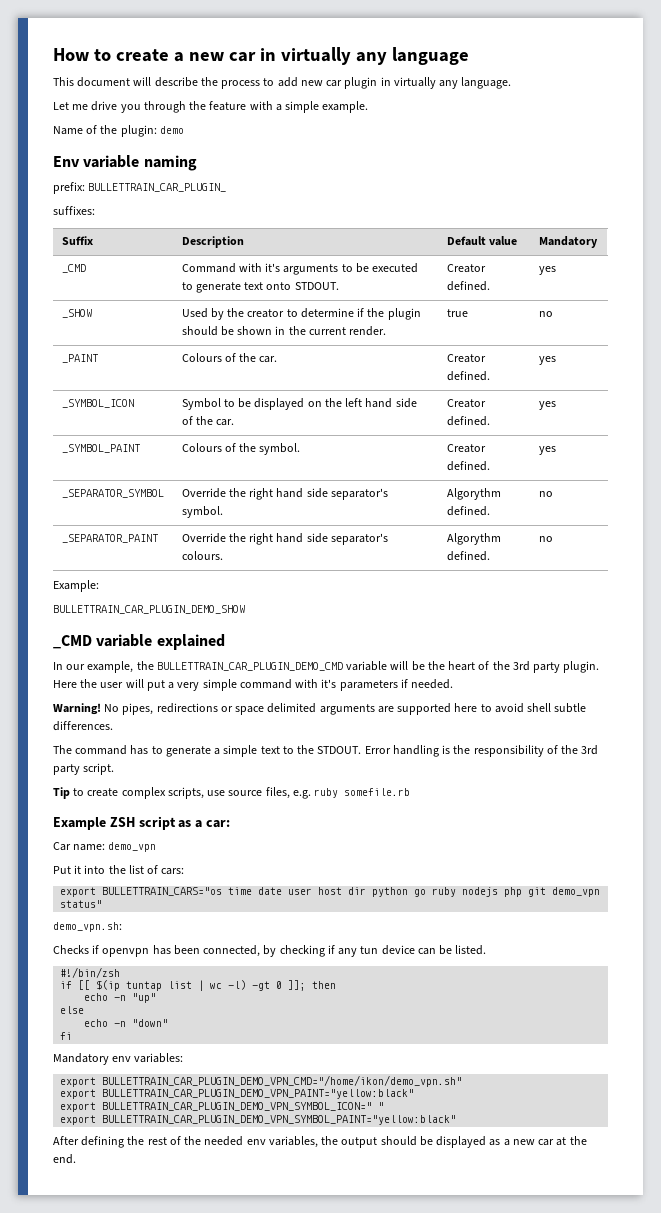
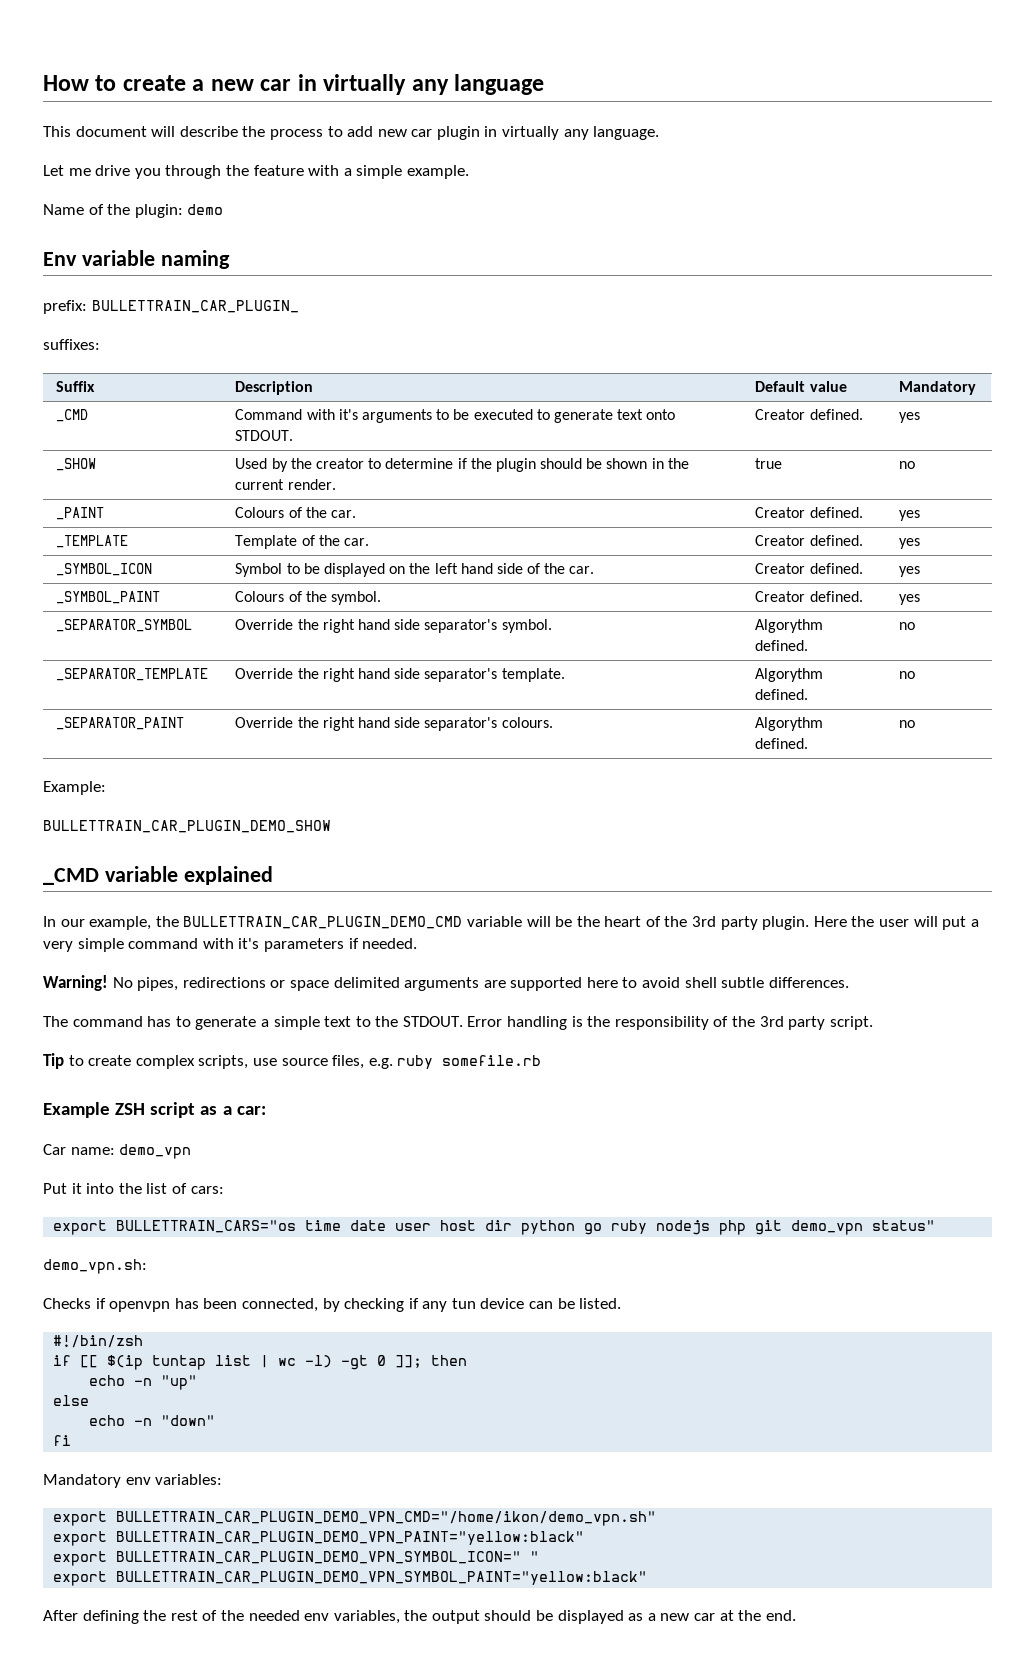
+ _TEMPLATE | Template of the car. | Creator defined. | yes
+ _SEPARATOR_TEMPLATE | Override the right hand side separator's template. | Algorythm defined. | no

